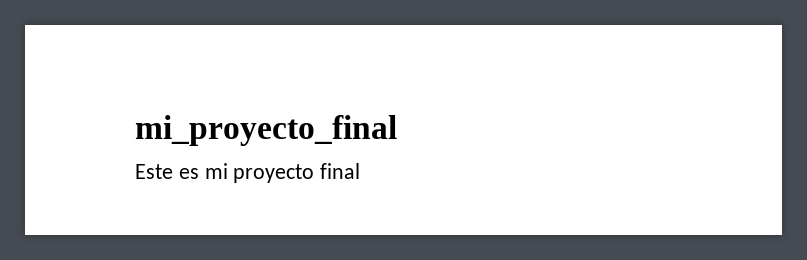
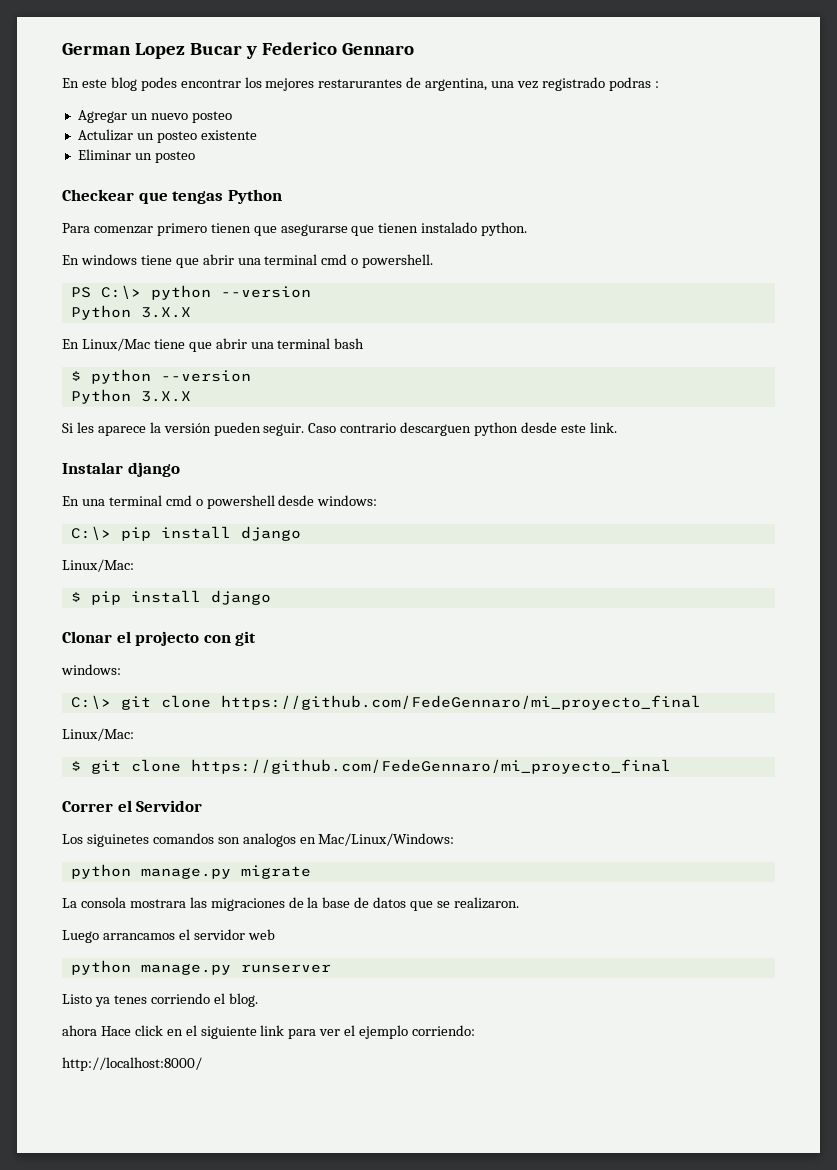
- mi_proyecto_final
- Este es mi proyecto final
+ German Lopez Bucar y Federico Gennaro
+ En este blog podes encontrar los mejores restarurantes de argentina, una vez registrado podras :
+ Agregar un nuevo posteo
+ Actulizar un posteo existente
+ Eliminar un posteo
+ Checkear que tengas Python
+ Para comenzar primero tienen que asegurarse que tienen instalado python.
+ En windows tiene que abrir una terminal cmd o powershell.
+ PS C:\> python --version
+ Python 3.X.X
+ En Linux/Mac tiene que abrir una terminal bash
+ $ python --version
+ Python 3.X.X
+ Si les aparece la versión pueden seguir. Caso contrario descarguen python desde este link.
+ Instalar django
+ En una terminal cmd o powershell desde windows:
+ C:\> pip install django
+ Linux/Mac:
+ $ pip install django
+ Clonar el projecto con git
+ windows:
+ C:\> git clone https://github.com/FedeGennaro/mi_proyecto_final
+ Linux/Mac:
+ $ git clone https://github.com/FedeGennaro/mi_proyecto_final
+ Correr el Servidor
+ Los siguinetes comandos son analogos en Mac/Linux/Windows:
+ python manage.py migrate
+ La consola mostrara las migraciones de la base de datos que se realizaron.
+ Luego arrancamos el servidor web
+ python manage.py runserver
+ Listo ya tenes corriendo el blog.
+ ahora Hace click en el siguiente link para ver el ejemplo corriendo:
+ http://localhost:8000/

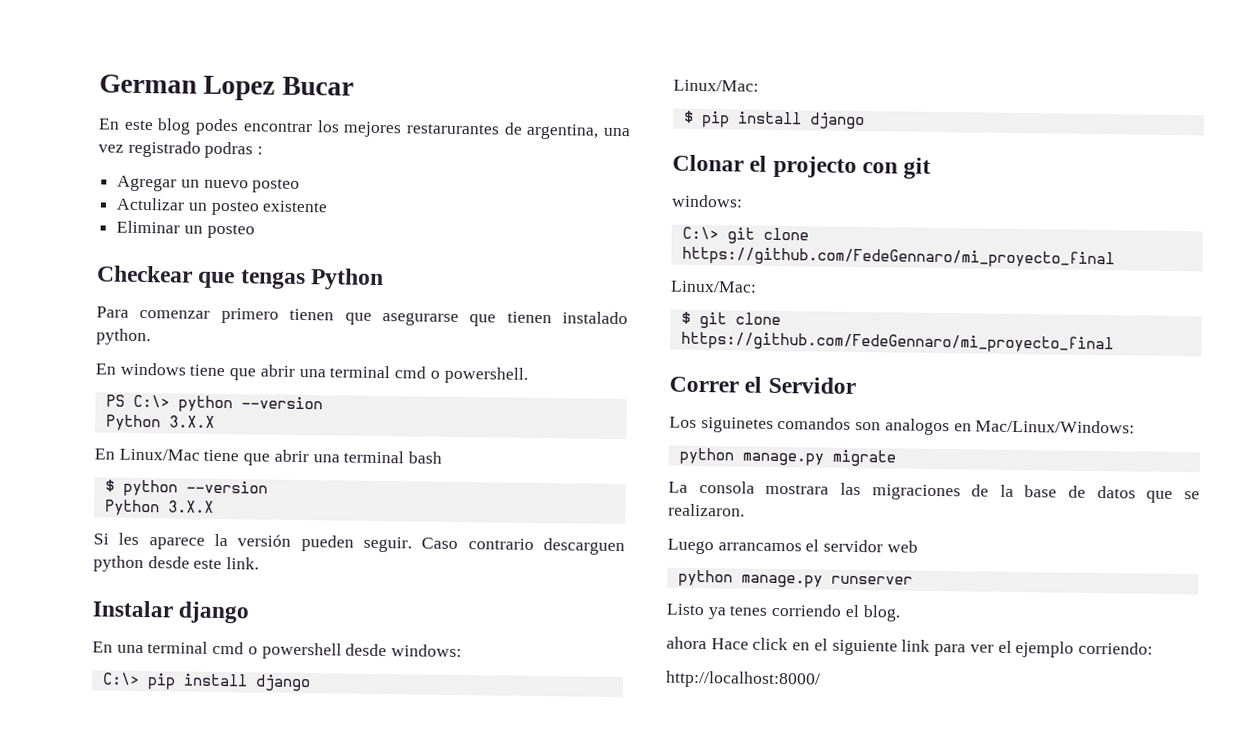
- German Lopez Bucar y Federico Gennaro
+ German Lopez Bucar

